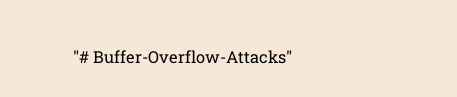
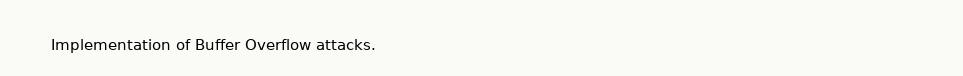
- "# Buffer-Overflow-Attacks"
+ Implementation of Buffer Overflow attacks.

